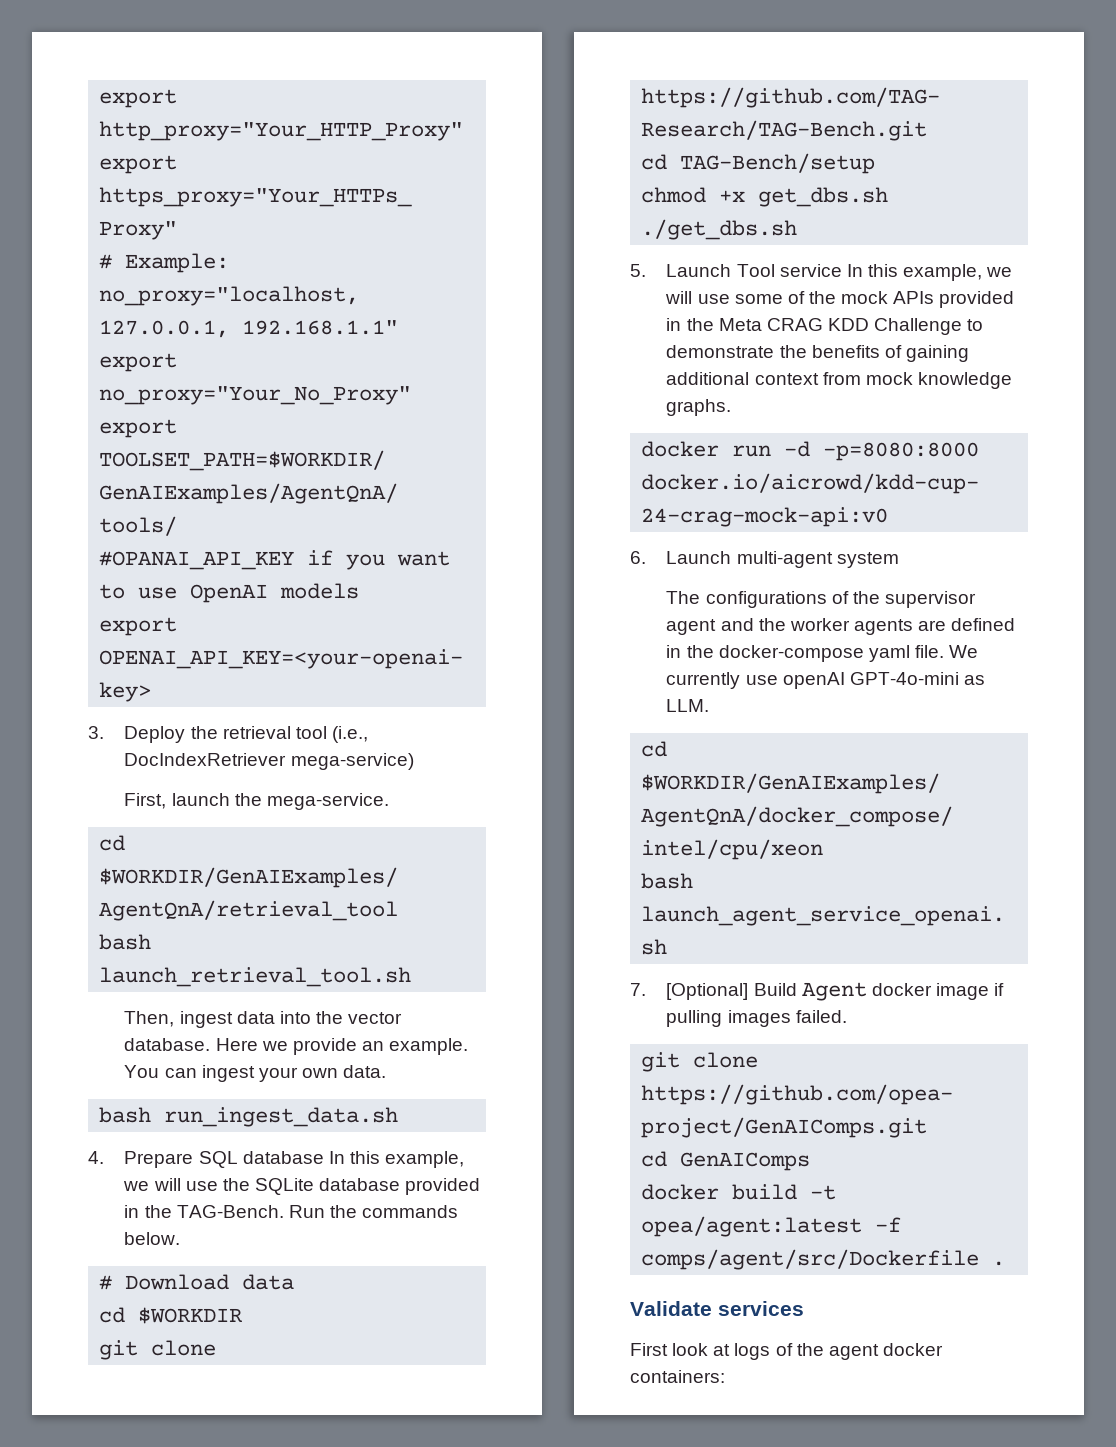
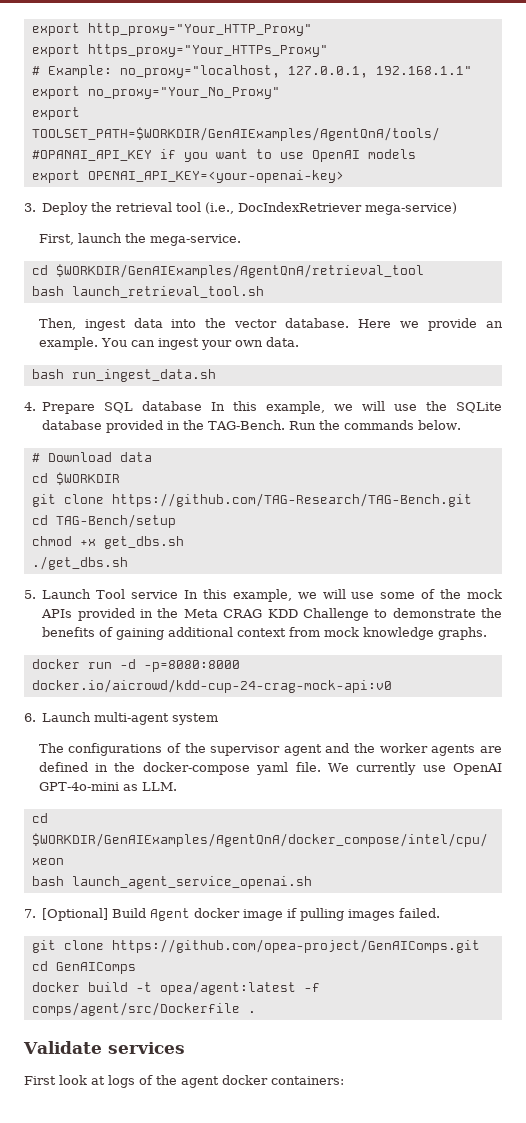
- We currently use openAI GPT-4o-mini as LLM.
+ We currently use OpenAI GPT-4o-mini as LLM.

